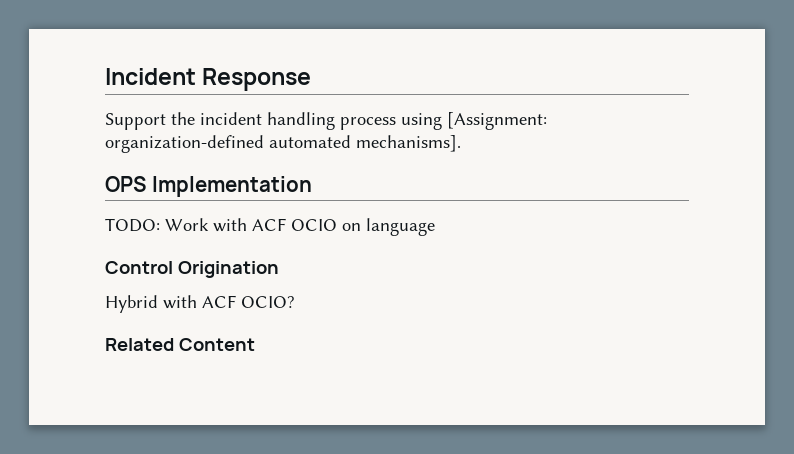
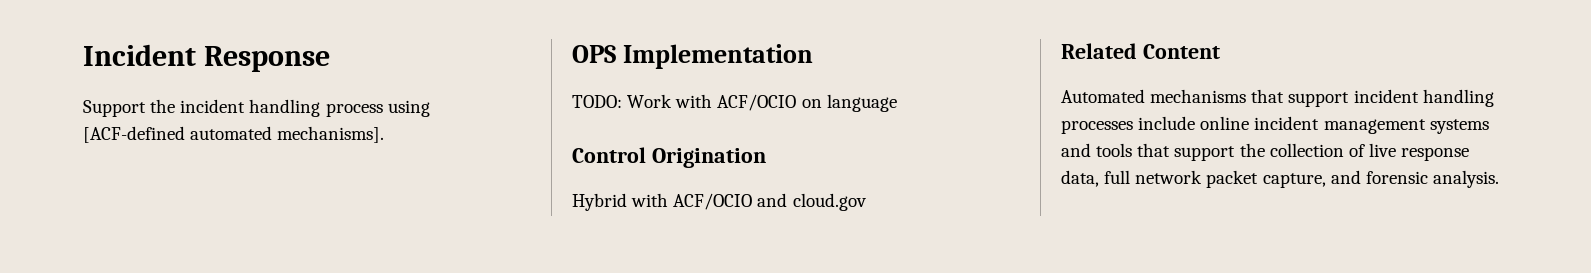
- Support the incident handling process using [Assignment: organization-defined automated mechanisms].
+ Support the incident handling process using [ACF-defined automated mechanisms].
- TODO: Work with ACF OCIO on language
+ TODO: Work with ACF/OCIO on language
- Hybrid with ACF OCIO?
+ Hybrid with ACF/OCIO and cloud.gov
+ Automated mechanisms that support incident handling processes include online incident management systems and tools that support the collection of live response data, full network packet capture, and forensic analysis.

